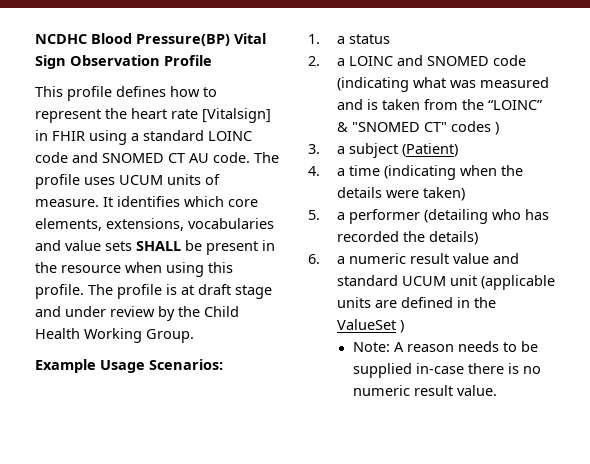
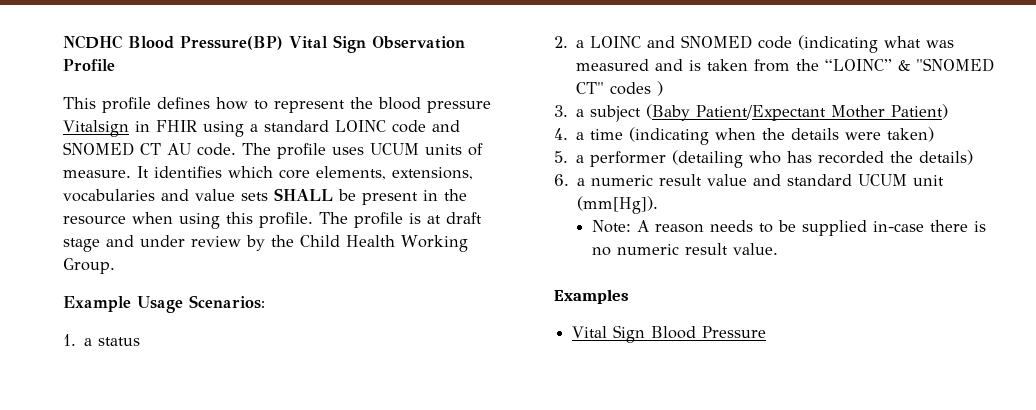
- This profile defines how to represent the heart rate [Vitalsign] in FHIR using a standard LOINC code and SNOMED CT AU code.
+ This profile defines how to represent the blood pressure Vitalsign in FHIR using a standard LOINC code and SNOMED CT AU code.
- 3. a subject (Patient)
+ 3. a subject (Baby Patient/Expectant Mother Patient)
- 6. a numeric result value and standard UCUM unit (applicable units are defined in the ValueSet )
+ 6. a numeric result value and standard UCUM unit (mm[Hg]).
+ Examples
+ Vital Sign Blood Pressure

